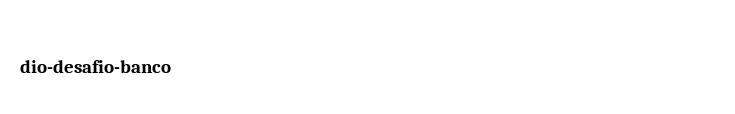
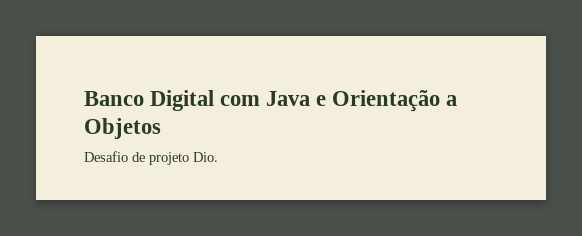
- dio-desafio-banco
+ Banco Digital com Java e Orientação a Objetos
+ Desafio de projeto Dio.

